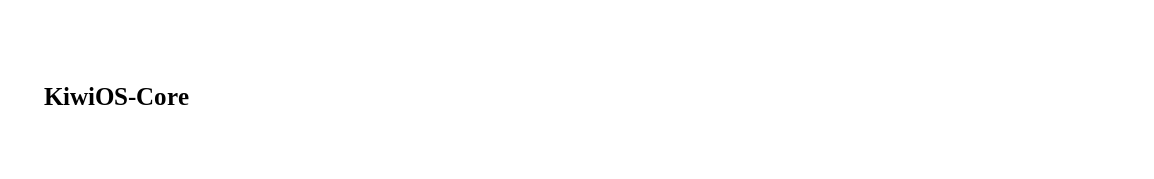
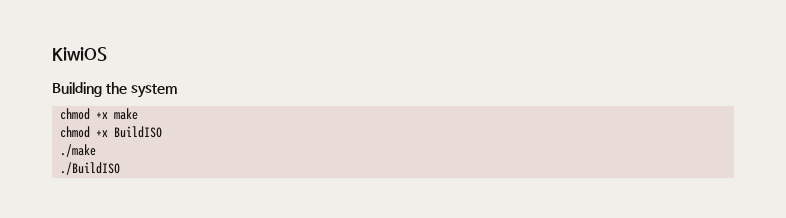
- KiwiOS-Core
+ KiwiOS
+ Building the system
+ chmod +x make
+ chmod +x BuildISO
+ ./make
+ ./BuildISO

